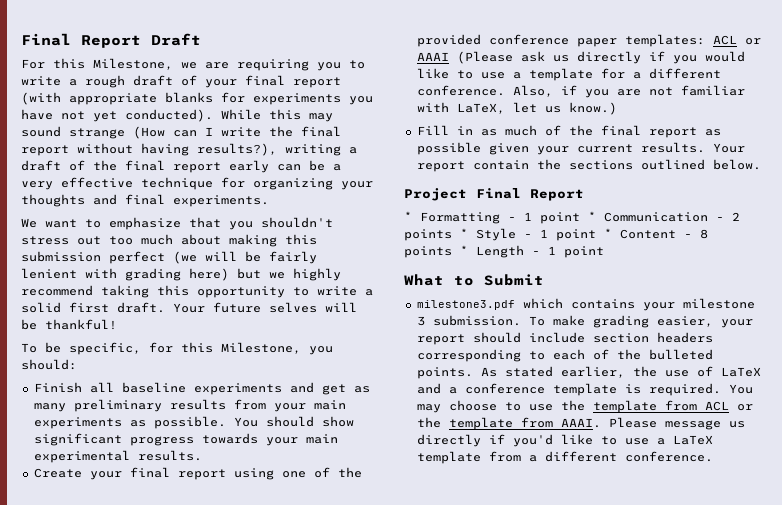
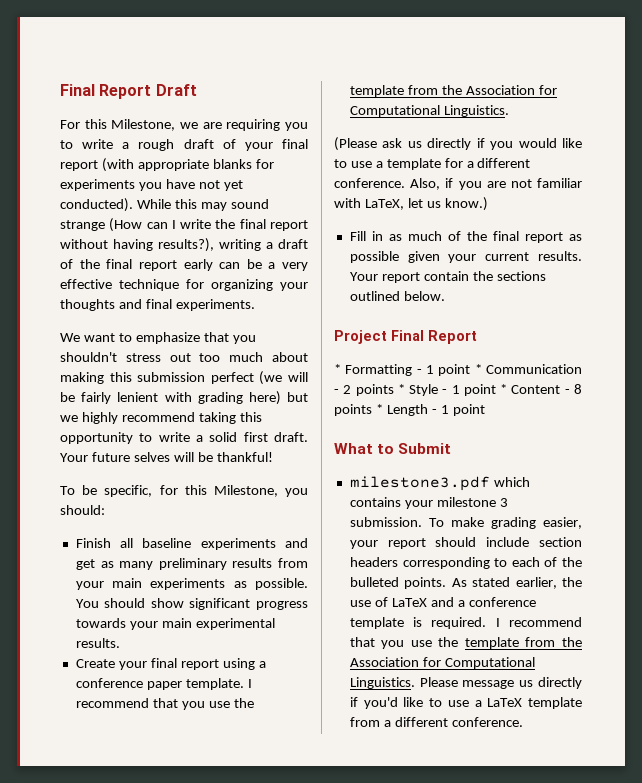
- Create your final report using one of the provided conference paper templates: ACL or AAAI (Please ask us directly if you would like to use a template for a different conference.
+ Create your final report using a conference paper template. I recommend that you use the template from the Association for Computational Linguistics.
+ (Please ask us directly if you would like to use a template for a different conference.
- As stated earlier, the use of LaTeX and a conference template is required. You may choose to use the template from ACL or the template from AAAI.
+ As stated earlier, the use of LaTeX and a conference template is required. I recommend that you use the template from the Association for Computational Linguistics.

